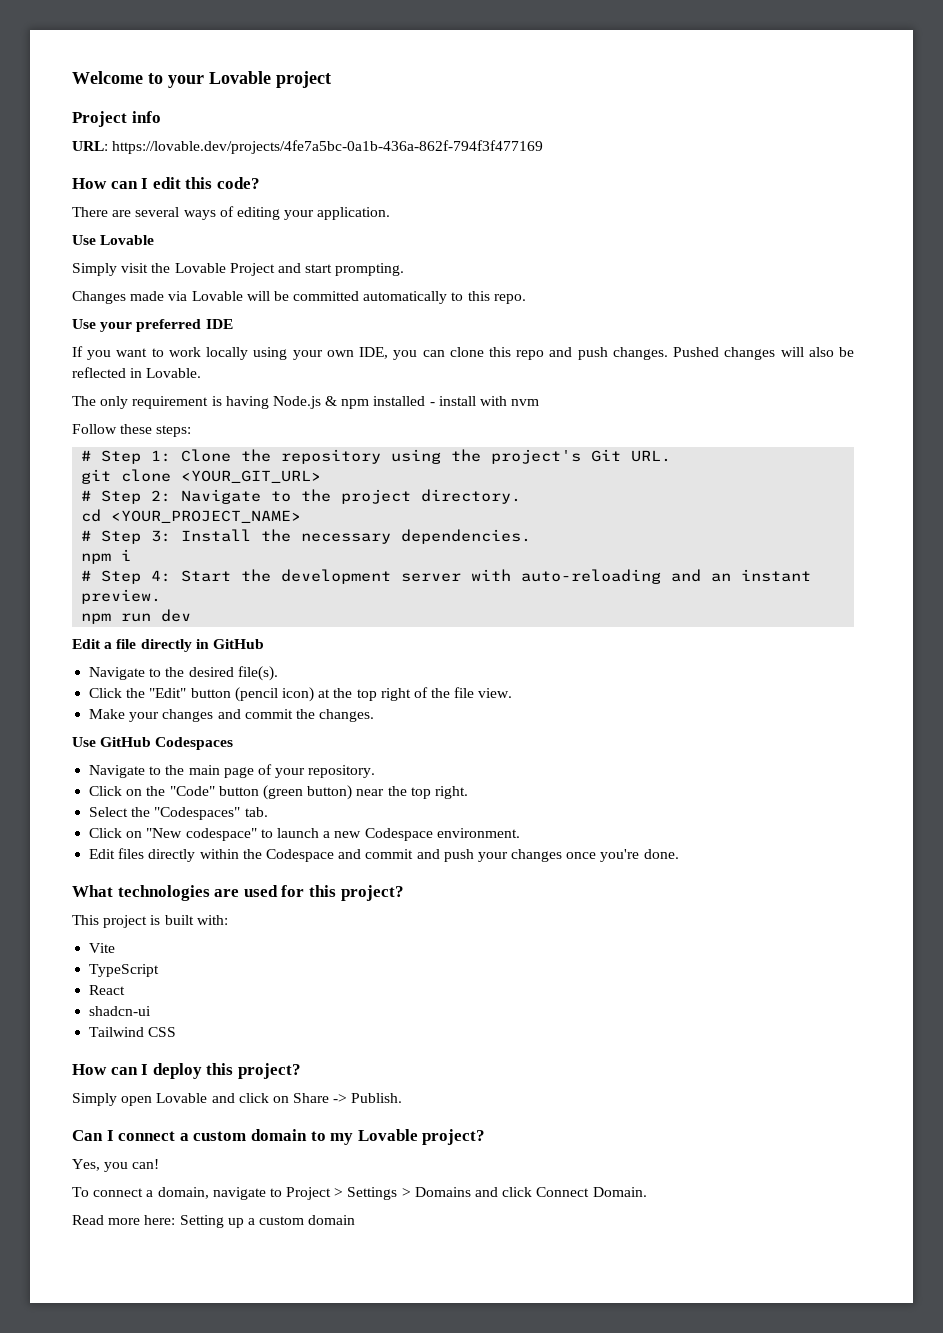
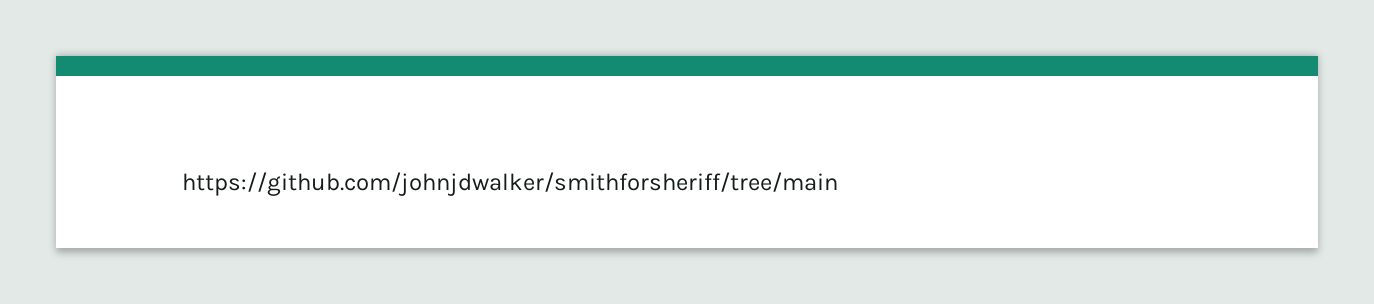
- Welcome to your Lovable project
- Project info
- URL: https://lovable.dev/projects/4fe7a5bc-0a1b-436a-862f-794f3f477169
- How can I edit this code?
- There are several ways of editing your application.
- Use Lovable
- Simply visit the Lovable Project and start prompting.
- Changes made via Lovable will be committed automatically to this repo.
- Use your preferred IDE
- If you want to work locally using your own IDE, you can clone this repo and push changes. Pushed changes will also be reflected in Lovable.
- The only requirement is having Node.js & npm installed - install with nvm
- Follow these steps:
- # Step 1: Clone the repository using the project's Git URL.
- git clone <YOUR_GIT_URL>
- # Step 2: Navigate to the project directory.
- cd <YOUR_PROJECT_NAME>
- # Step 3: Install the necessary dependencies.
- npm i
- # Step 4: Start the development server with auto-reloading and an instant preview.
- npm run dev
- Edit a file directly in GitHub
- Navigate to the desired file(s).
- Click the "Edit" button (pencil icon) at the top right of the file view.
- Make your changes and commit the changes.
- Use GitHub Codespaces
- Navigate to the main page of your repository.
- Click on the "Code" button (green button) near the top right.
- Select the "Codespaces" tab.
- Click on "New codespace" to launch a new Codespace environment.
- Edit files directly within the Codespace and commit and push your changes once you're done.
- What technologies are used for this project?
- This project is built with:
- Vite
- TypeScript
- React
- shadcn-ui
- Tailwind CSS
- How can I deploy this project?
- Simply open Lovable and click on Share -> Publish.
- Can I connect a custom domain to my Lovable project?
- Yes, you can!
- To connect a domain, navigate to Project > Settings > Domains and click Connect Domain.
- Read more here: Setting up a custom domain
+ https://github.com/johnjdwalker/smithforsheriff/tree/main

